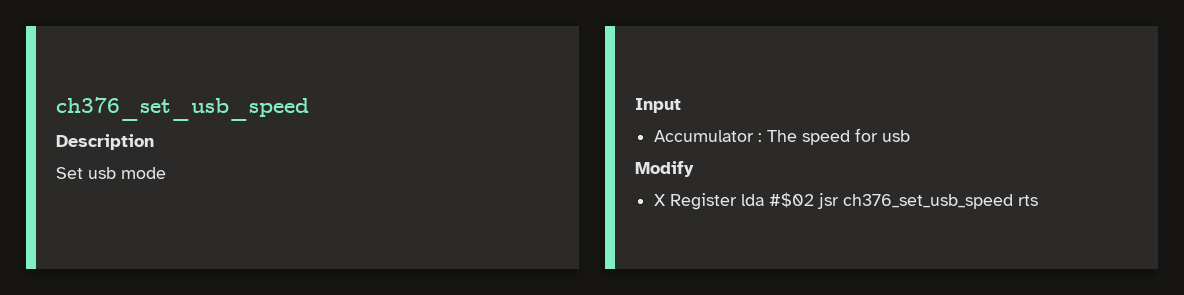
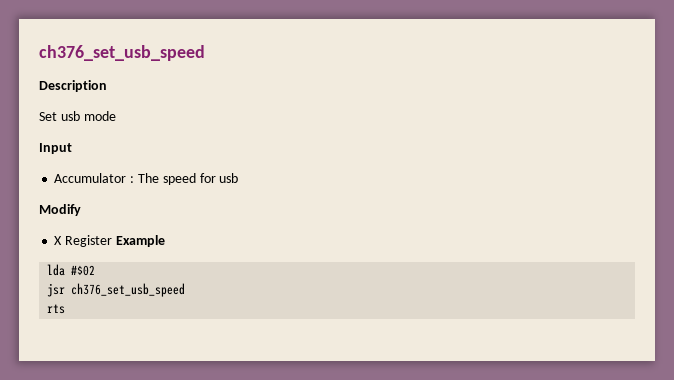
- X Register lda #$02 jsr ch376_set_usb_speed rts
+ X Register Example
+ lda #$02
+ jsr ch376_set_usb_speed
+ rts

